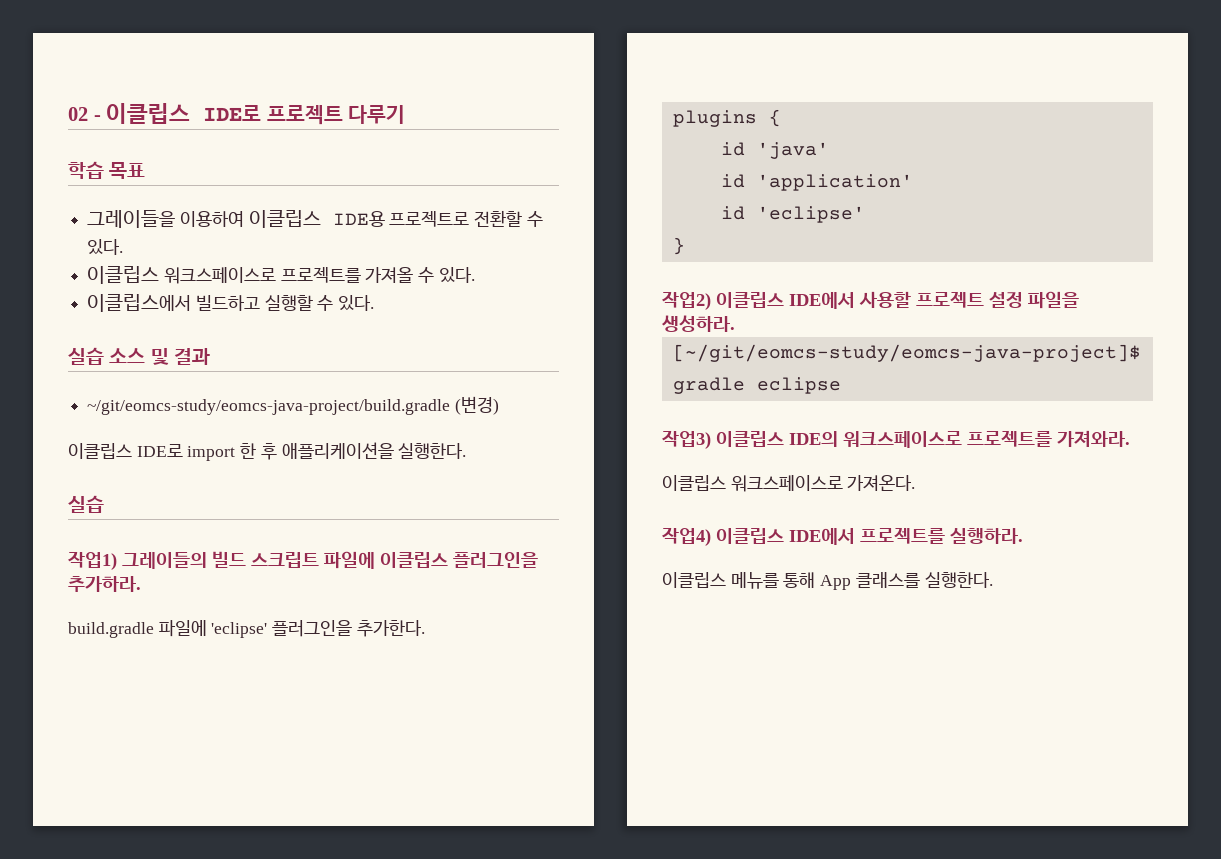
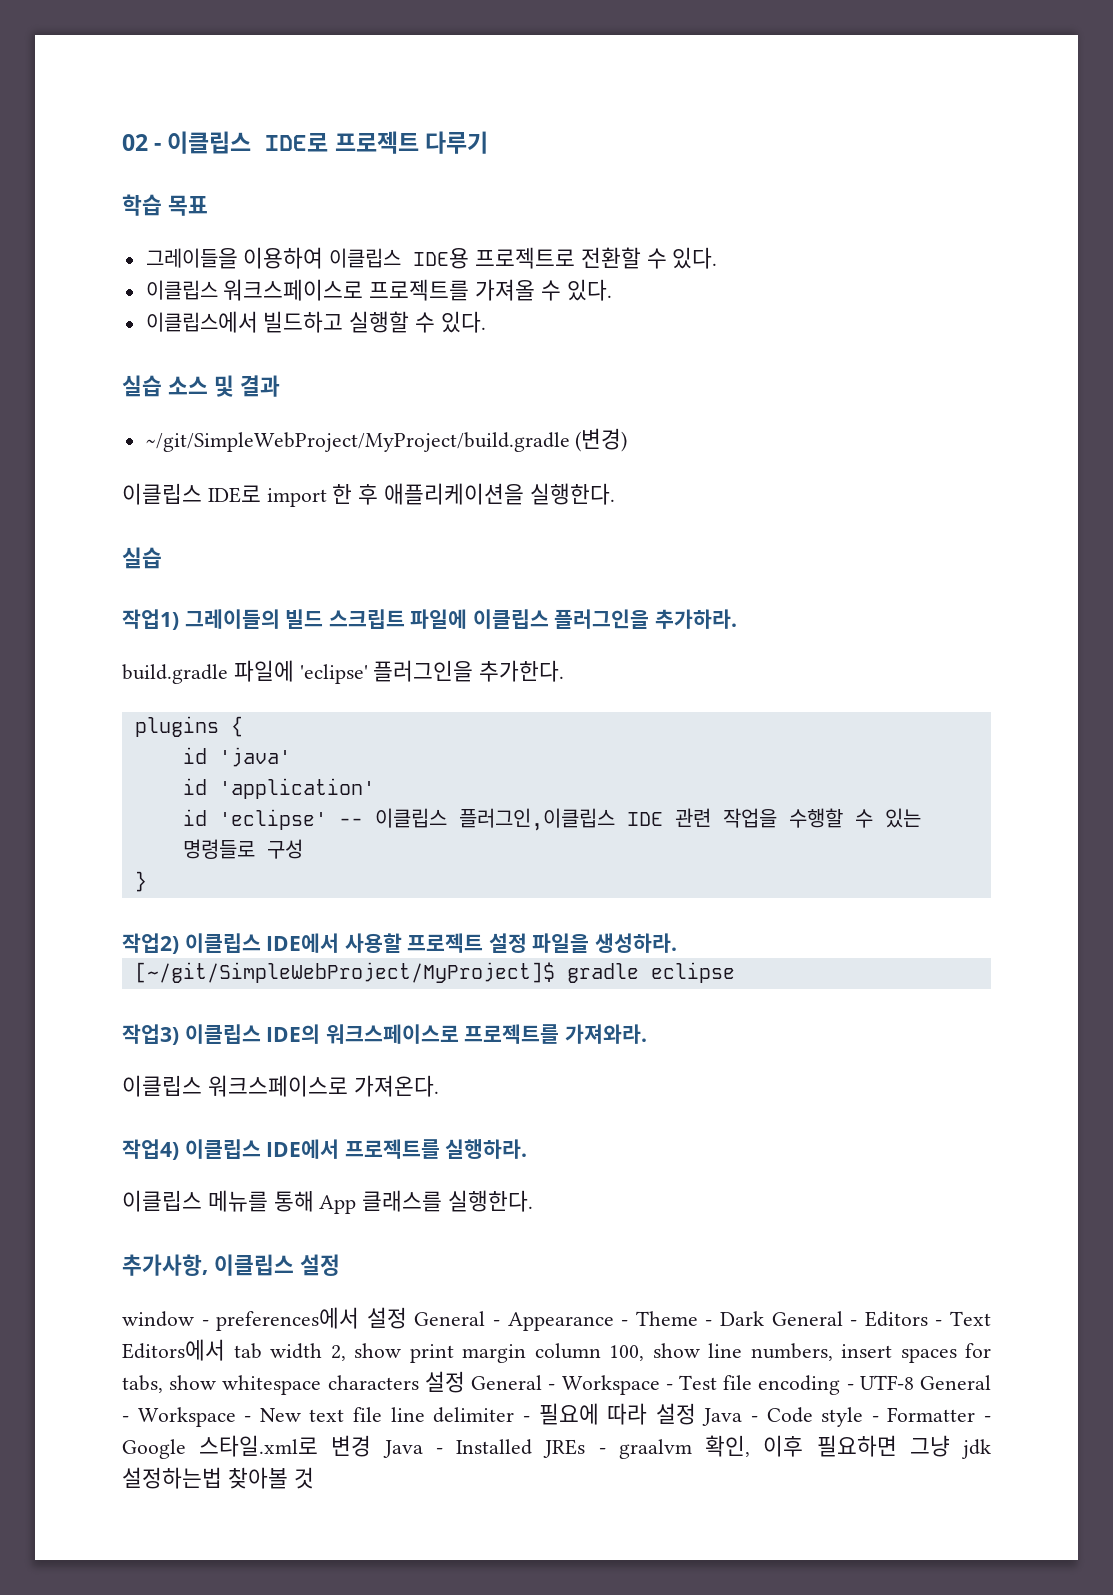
- ~/git/eomcs-study/eomcs-java-project/build.gradle (변경)
+ ~/git/SimpleWebProject/MyProject/build.gradle (변경)
- id 'eclipse'
+ id 'eclipse' -- 이클립스 플러그인,이클립스 IDE 관련 작업을 수행할 수 있는 명령들로 구성
- [~/git/eomcs-study/eomcs-java-project]$ gradle eclipse
+ [~/git/SimpleWebProject/MyProject]$ gradle eclipse
+ 추가사항, 이클립스 설정
+ window - preferences에서 설정 General - Appearance - Theme - Dark General - Editors - Text Editors에서 tab width 2, show print margin column 100, show line numbers, insert spaces for tabs, show whitespace characters 설정 General - Workspace - Test file encoding - UTF-8 General - Workspace - New text file line delimiter - 필요에 따라 설정 Java - Code style - Formatter - Google 스타일.xml로 변경 Java - Installed JREs - graalvm 확인, 이후 필요하면 그냥 jdk 설정하는법 찾아볼 것

